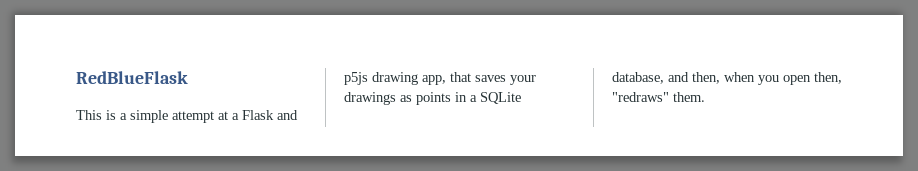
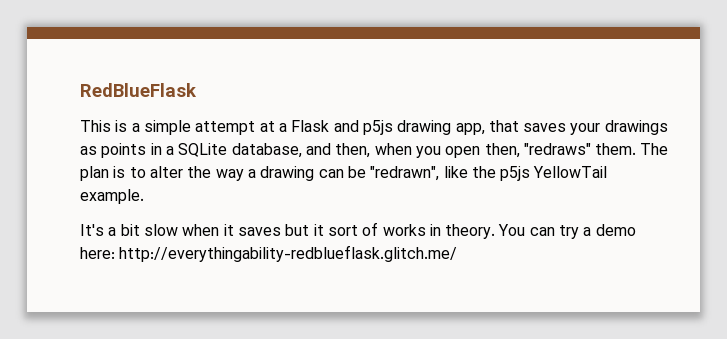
+ The plan is to alter the way a drawing can be "redrawn", like the p5js YellowTail example.
+ It's a bit slow when it saves but it sort of works in theory. You can try a demo here: http://everythingability-redblueflask.glitch.me/

